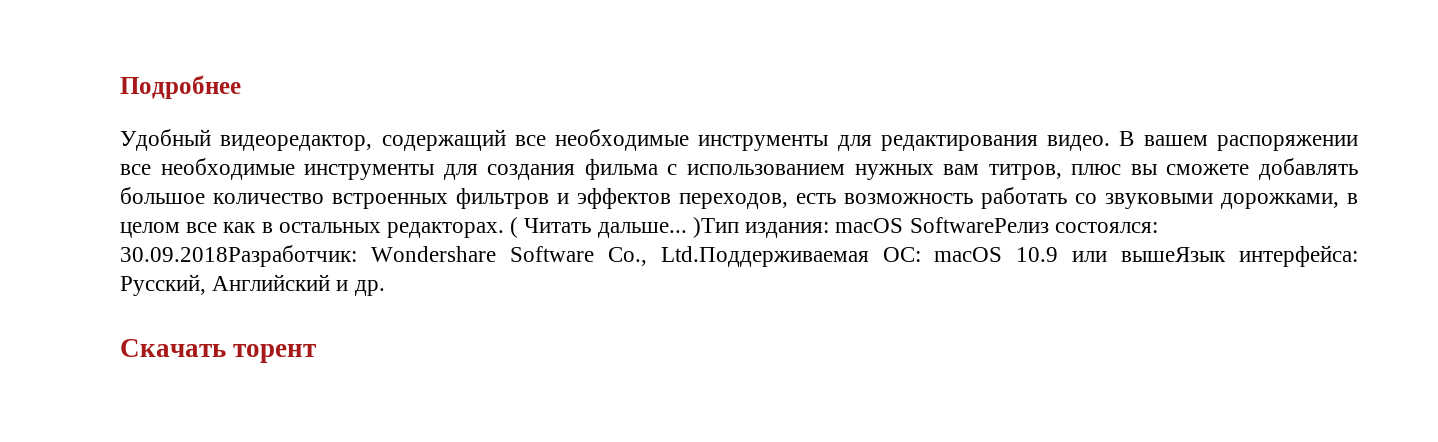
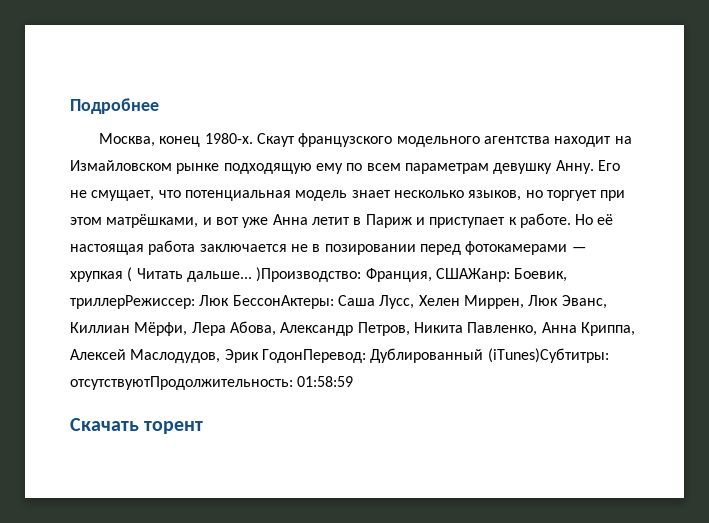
- Удобный видеоредактор, содержащий все необходимые инструменты для редактирования видео. В вашем распоряжении все необходимые инструменты для создания фильма с использованием нужных вам титров, плюс вы сможете добавлять большое количество встроенных фильтров и эффектов переходов, есть возможность работать со звуковыми дорожками, в целом все как в остальных редакторах. ( Читать дальше... )Тип издания: macOS SoftwareРелиз состоялся: 30.09.2018Разработчик: Wondershare Software Co., Ltd.Поддерживаемая ОС: macOS 10.9 или вышеЯзык интерфейса: Русский, Английский и др.
+ Москва, конец 1980-х. Скаут французского модельного агентства находит на Измайловском рынке подходящую ему по всем параметрам девушку Анну. Его не смущает, что потенциальная модель знает несколько языков, но торгует при этом матрёшками, и вот уже Анна летит в Париж и приступает к работе. Но её настоящая работа заключается не в позировании перед фотокамерами — хрупкая ( Читать дальше... )Производство: Франция, СШАЖанр: Боевик, триллерРежиссер: Люк БессонАктеры: Саша Лусс, Хелен Миррен, Люк Эванс, Киллиан Мёрфи, Лера Абова, Александр Петров, Никита Павленко, Анна Криппа, Алексей Маслодудов, Эрик ГодонПеревод: Дублированный (iTunes)Субтитры: отсутствуютПродолжительность: 01:58:59

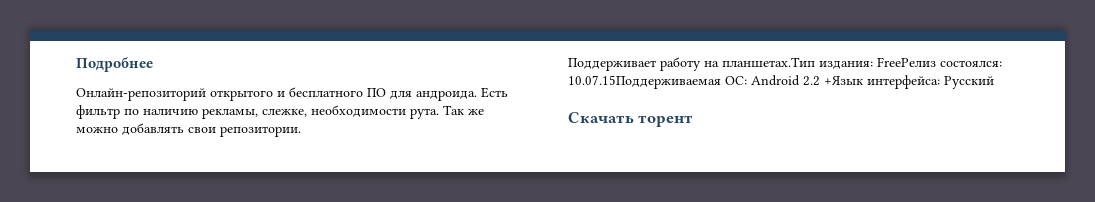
- Москва, конец 1980-х. Скаут французского модельного агентства находит на Измайловском рынке подходящую ему по всем параметрам девушку Анну. Его не смущает, что потенциальная модель знает несколько языков, но торгует при этом матрёшками, и вот уже Анна летит в Париж и приступает к работе. Но её настоящая работа заключается не в позировании перед фотокамерами — хрупкая ( Читать дальше... )Производство: Франция, СШАЖанр: Боевик, триллерРежиссер: Люк БессонАктеры: Саша Лусс, Хелен Миррен, Люк Эванс, Киллиан Мёрфи, Лера Абова, Александр Петров, Никита Павленко, Анна Криппа, Алексей Маслодудов, Эрик ГодонПеревод: Дублированный (iTunes)Субтитры: отсутствуютПродолжительность: 01:58:59
+ Онлайн-репозиторий открытого и бесплатного ПО для андроида. Есть фильтр по наличию рекламы, слежке, необходимости рута. Так же можно добавлять свои репозитории.
+ Поддерживает работу на планшетах.Тип издания: FreeРелиз состоялся: 10.07.15Поддерживаемая ОС: Android 2.2 +Язык интерфейса: Русский

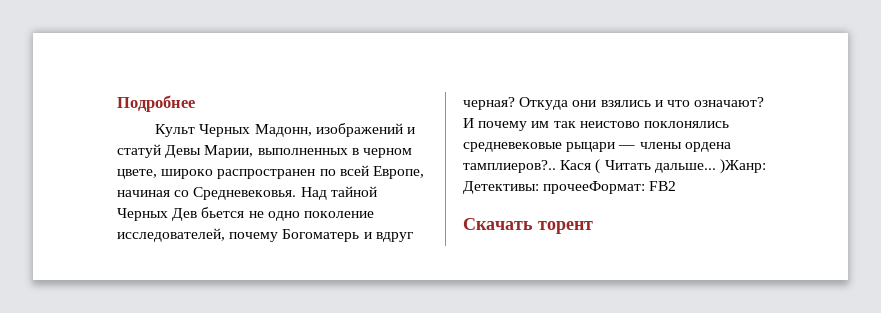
- Онлайн-репозиторий открытого и бесплатного ПО для андроида. Есть фильтр по наличию рекламы, слежке, необходимости рута. Так же можно добавлять свои репозитории.
- Поддерживает работу на планшетах.Тип издания: FreeРелиз состоялся: 10.07.15Поддерживаемая ОС: Android 2.2 +Язык интерфейса: Русский
+ Культ Черных Мадонн, изображений и статуй Девы Марии, выполненных в черном цвете, широко распространен по всей Европе, начиная со Средневековья. Над тайной Черных Дев бьется не одно поколение исследователей, почему Богоматерь и вдруг черная? Откуда они взялись и что означают? И почему им так неистово поклонялись средневековые рыцари — члены ордена тамплиеров?.. Кася ( Читать дальше... )Жанр: Детективы: прочееФормат: FB2

